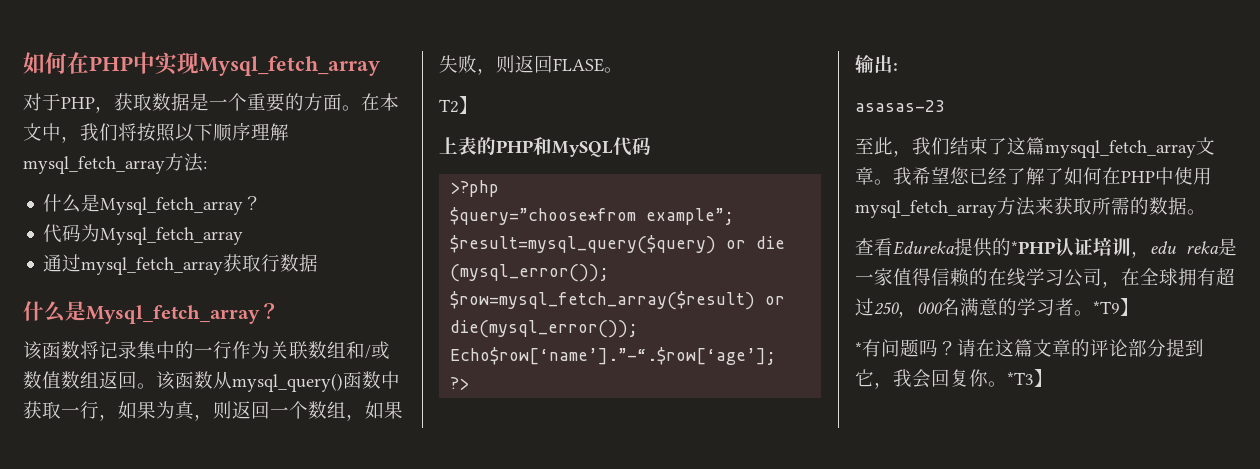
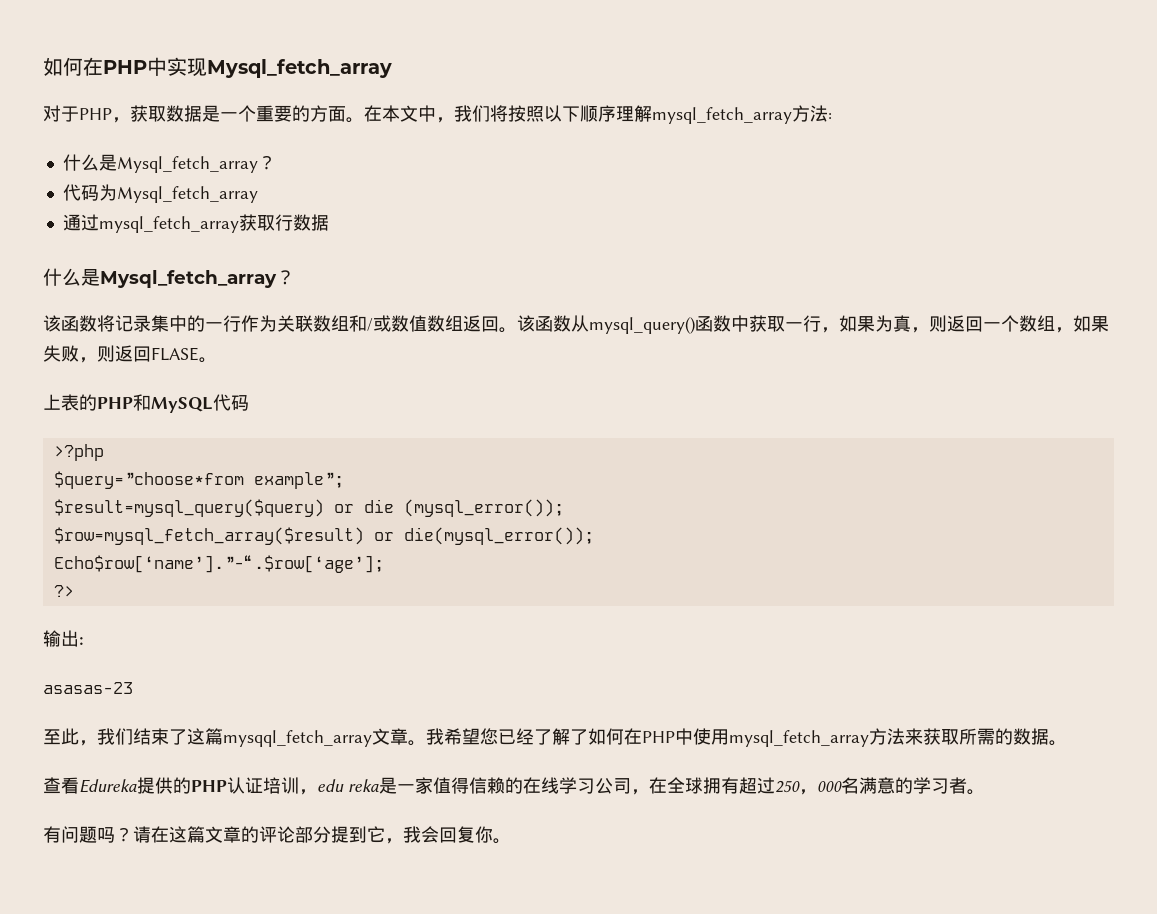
- T2】
- 查看Edureka提供的*PHP认证培训，edu reka是一家值得信赖的在线学习公司，在全球拥有超过250，000名满意的学习者。*T9】
- *有问题吗？
+ 查看Edureka提供的PHP认证培训，edu reka是一家值得信赖的在线学习公司，在全球拥有超过250，000名满意的学习者。
+ 有问题吗？
- *T3】

